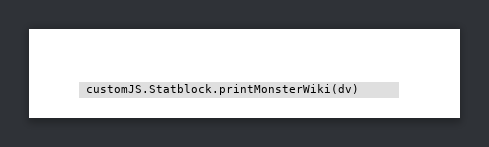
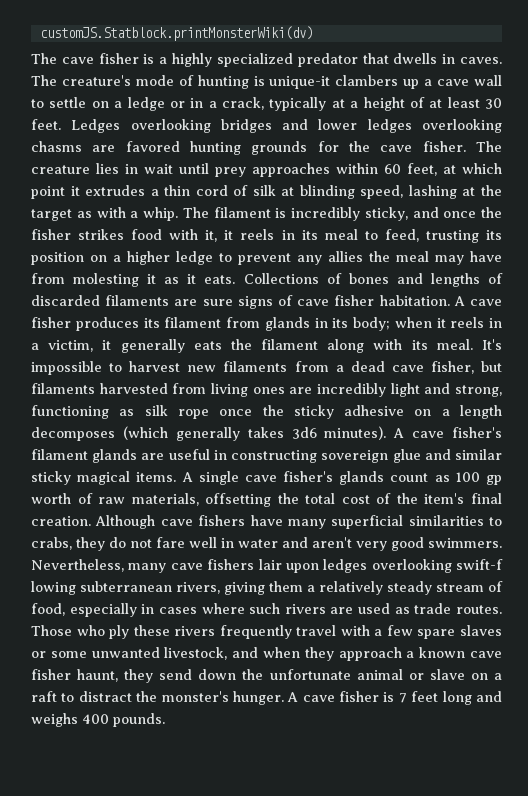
+ The cave fisher is a highly specialized predator that dwells in caves. The creature's mode of hunting is unique-it clambers up a cave wall to settle on a ledge or in a crack, typically at a height of at least 30 feet. Ledges overlooking bridges and lower ledges overlooking chasms are favored hunting grounds for the cave fisher. The creature lies in wait until prey approaches within 60 feet, at which point it extrudes a thin cord of silk at blinding speed, lashing at the target as with a whip. The filament is incredibly sticky, and once the fisher strikes food with it, it reels in its meal to feed, trusting its position on a higher ledge to prevent any allies the meal may have from molesting it as it eats. Collections of bones and lengths of discarded filaments are sure signs of cave fisher habitation. A cave fisher produces its filament from glands in its body; when it reels in a victim, it generally eats the filament along with its meal. It's impossible to harvest new filaments from a dead cave fisher, but filaments harvested from living ones are incredibly light and strong, functioning as silk rope once the sticky adhesive on a length decomposes (which generally takes 3d6 minutes). A cave fisher's filament glands are useful in constructing sovereign glue and similar sticky magical items. A single cave fisher's glands count as 100 gp worth of raw materials, offsetting the total cost of the item's final creation. Although cave fishers have many superficial similarities to crabs, they do not fare well in water and aren't very good swimmers. Nevertheless, many cave fishers lair upon ledges overlooking swift-f lowing subterranean rivers, giving them a relatively steady stream of food, especially in cases where such rivers are used as trade routes. Those who ply these rivers frequently travel with a few spare slaves or some unwanted livestock, and when they approach a known cave fisher haunt, they send down the unfortunate animal or slave on a raft to distract the monster's hunger. A cave fisher is 7 feet long and weighs 400 pounds.

